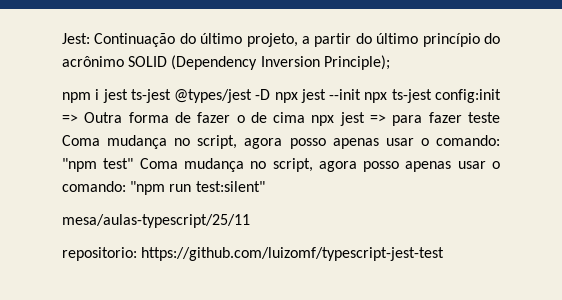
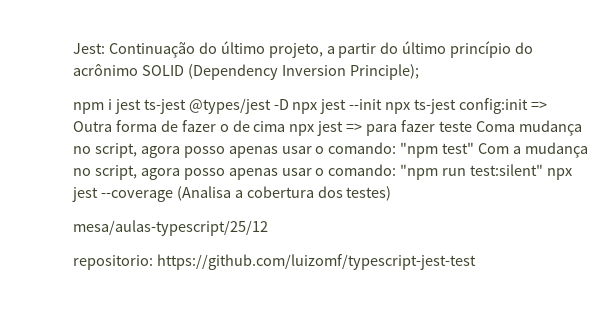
- npm i jest ts-jest @types/jest -D npx jest --init npx ts-jest config:init => Outra forma de fazer o de cima npx jest => para fazer teste Coma mudança no script, agora posso apenas usar o comando: "npm test" Coma mudança no script, agora posso apenas usar o comando: "npm run test:silent"
- mesa/aulas-typescript/25/11
+ npm i jest ts-jest @types/jest -D npx jest --init npx ts-jest config:init => Outra forma de fazer o de cima npx jest => para fazer teste Coma mudança no script, agora posso apenas usar o comando: "npm test" Com a mudança no script, agora posso apenas usar o comando: "npm run test:silent" npx jest --coverage (Analisa a cobertura dos testes)
+ mesa/aulas-typescript/25/12

